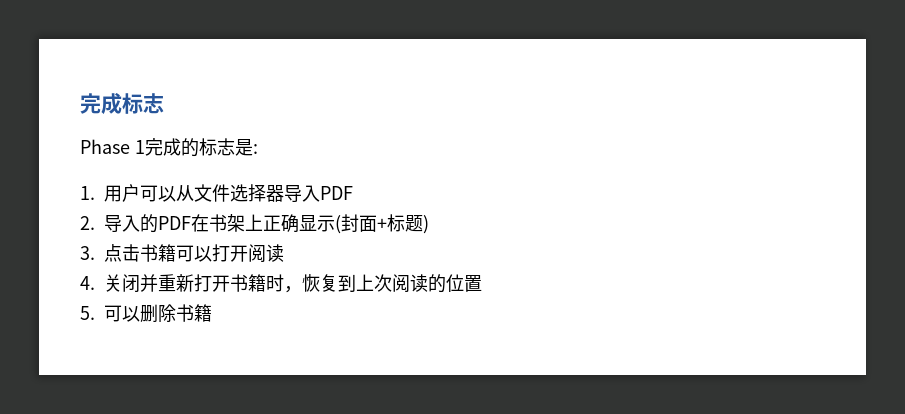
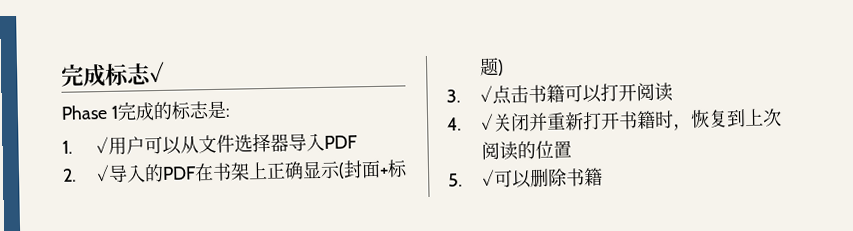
- 完成标志
+ 完成标志✓
- 1.用户可以从文件选择器导入PDF
+ 1. ✓用户可以从文件选择器导入PDF
- 2.导入的PDF在书架上正确显示(封面+标题)
+ 2. ✓导入的PDF在书架上正确显示(封面+标题)
- 3.点击书籍可以打开阅读
+ 3. ✓点击书籍可以打开阅读
- 4.关闭并重新打开书籍时，恢复到上次阅读的位置
+ 4. ✓关闭并重新打开书籍时，恢复到上次阅读的位置
- 5.可以删除书籍
+ 5. ✓可以删除书籍

